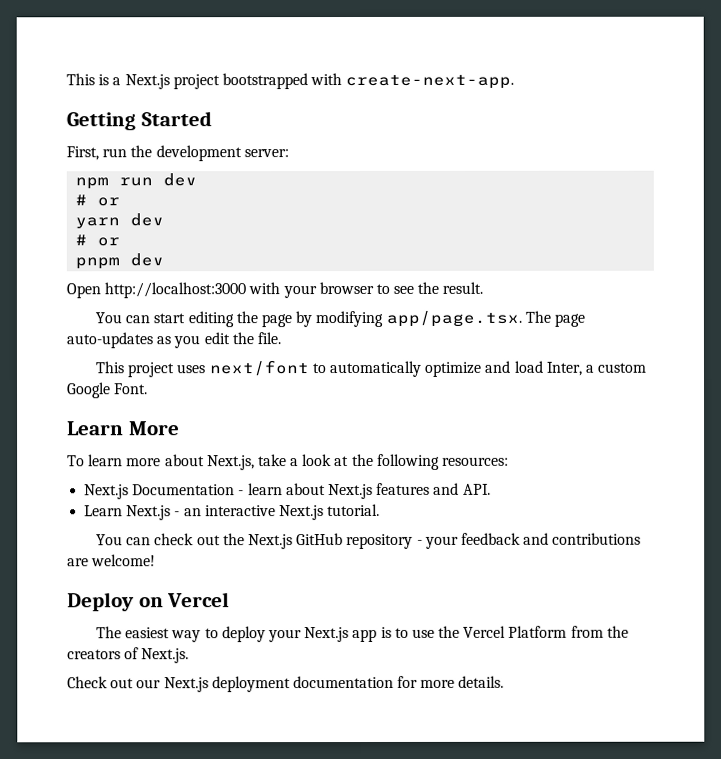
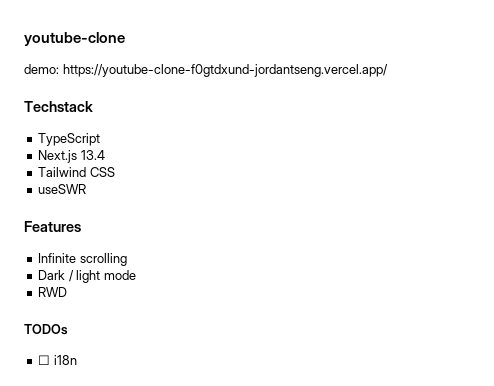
- This is a Next.js project bootstrapped with create-next-app.
- Getting Started
- First, run the development server:
- npm run dev
- # or
- yarn dev
- # or
- pnpm dev
- Open http://localhost:3000 with your browser to see the result.
- You can start editing the page by modifying app/page.tsx. The page auto-updates as you edit the file.
- This project uses next/font to automatically optimize and load Inter, a custom Google Font.
- Learn More
- To learn more about Next.js, take a look at the following resources:
- Next.js Documentation - learn about Next.js features and API.
- Learn Next.js - an interactive Next.js tutorial.
- You can check out the Next.js GitHub repository - your feedback and contributions are welcome!
- Deploy on Vercel
- The easiest way to deploy your Next.js app is to use the Vercel Platform from the creators of Next.js.
- Check out our Next.js deployment documentation for more details.
+ youtube-clone
+ demo: https://youtube-clone-f0gtdxund-jordantseng.vercel.app/
+ Techstack
+ TypeScript
+ Next.js 13.4
+ Tailwind CSS
+ useSWR
+ Features
+ Infinite scrolling
+ Dark / light mode
+ RWD
+ TODOs
+ ☐ i18n

